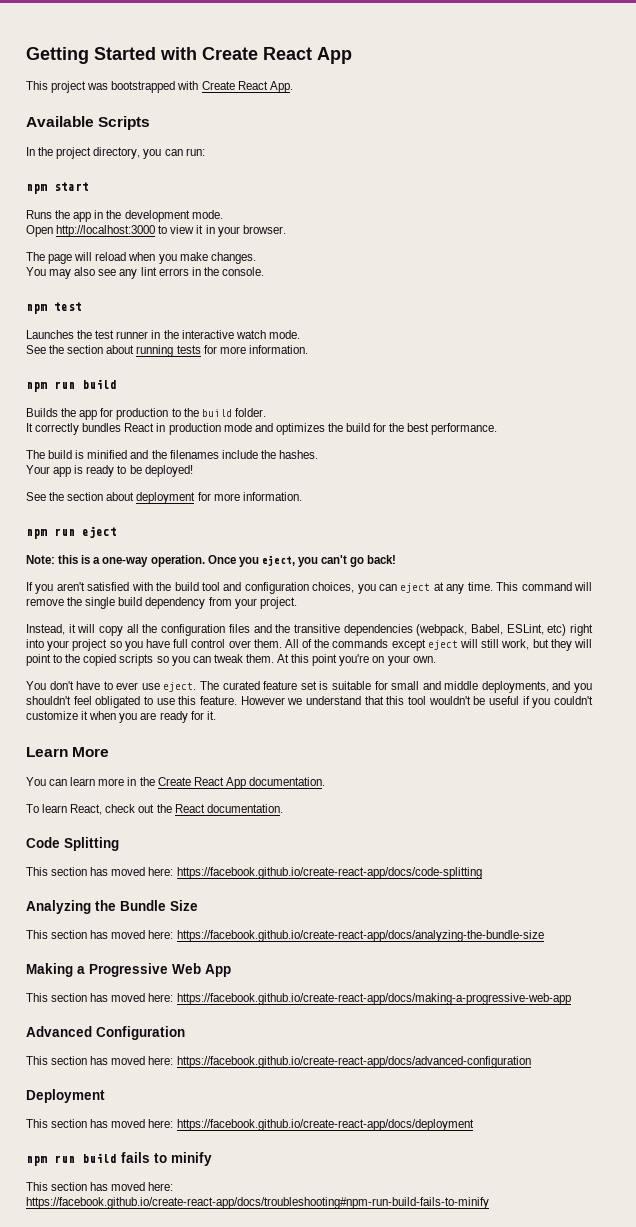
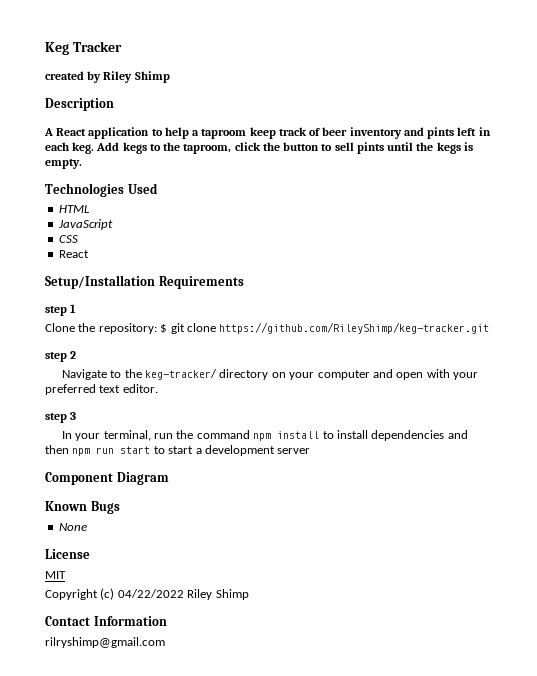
- Getting Started with Create React App
- This project was bootstrapped with Create React App.
- Available Scripts
- In the project directory, you can run:
- npm start
- Runs the app in the development mode.
- Open http://localhost:3000 to view it in your browser.
- The page will reload when you make changes.
- You may also see any lint errors in the console.
- npm test
- Launches the test runner in the interactive watch mode.
- See the section about running tests for more information.
- npm run build
- Builds the app for production to the build folder.
- It correctly bundles React in production mode and optimizes the build for the best performance.
- The build is minified and the filenames include the hashes.
- Your app is ready to be deployed!
- See the section about deployment for more information.
- npm run eject
- Note: this is a one-way operation. Once you eject, you can't go back!
- If you aren't satisfied with the build tool and configuration choices, you can eject at any time. This command will remove the single build dependency from your project.
- Instead, it will copy all the configuration files and the transitive dependencies (webpack, Babel, ESLint, etc) right into your project so you have full control over them. All of the commands except eject will still work, but they will point to the copied scripts so you can tweak them. At this point you're on your own.
- You don't have to ever use eject. The curated feature set is suitable for small and middle deployments, and you shouldn't feel obligated to use this feature. However we understand that this tool wouldn't be useful if you couldn't customize it when you are ready for it.
- Learn More
- You can learn more in the Create React App documentation.
- To learn React, check out the React documentation.
- Code Splitting
- This section has moved here: https://facebook.github.io/create-react-app/docs/code-splitting
- Analyzing the Bundle Size
- This section has moved here: https://facebook.github.io/create-react-app/docs/analyzing-the-bundle-size
- Making a Progressive Web App
- This section has moved here: https://facebook.github.io/create-react-app/docs/making-a-progressive-web-app
- Advanced Configuration
- This section has moved here: https://facebook.github.io/create-react-app/docs/advanced-configuration
- Deployment
- This section has moved here: https://facebook.github.io/create-react-app/docs/deployment
- npm run build fails to minify
- This section has moved here: https://facebook.github.io/create-react-app/docs/troubleshooting#npm-run-build-fails-to-minify
+ Keg Tracker
+ created by Riley Shimp
+ Description
+ A React application to help a taproom keep track of beer inventory and pints left in each keg. Add kegs to the taproom, click the button to sell pints until the kegs is empty.
+ Technologies Used
+ HTML
+ JavaScript
+ CSS
+ React
+ Setup/Installation Requirements
+ step 1
+ Clone the repository: $ git clone https://github.com/RileyShimp/keg-tracker.git
+ step 2
+ Navigate to the keg-tracker/ directory on your computer and open with your preferred text editor.
+ step 3
+ In your terminal, run the command npm install to install dependencies and then npm run start to start a development server
+ Component Diagram
+ Known Bugs
+ None
+ License
+ MIT
+ Copyright (c) 04/22/2022 Riley Shimp
+ Contact Information
+ rilryshimp@gmail.com

